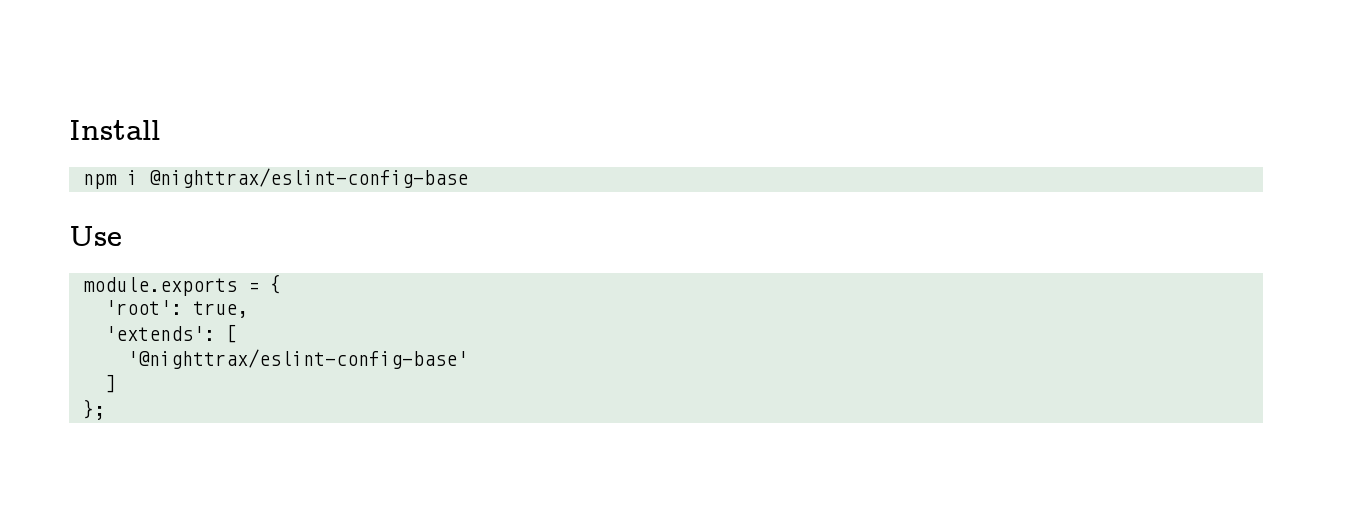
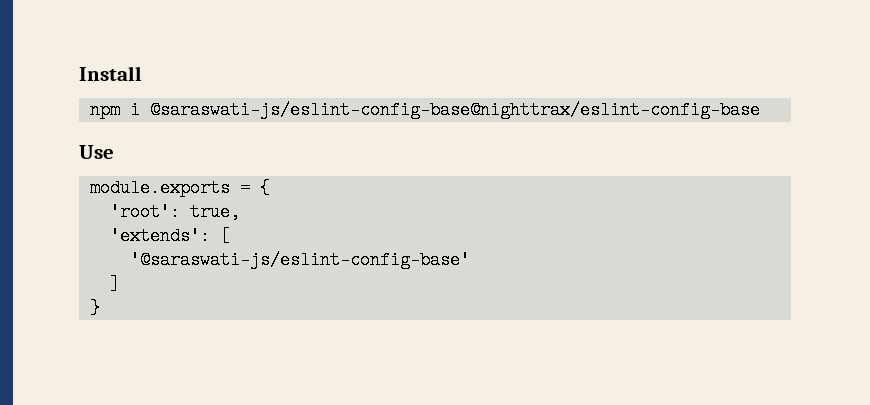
- npm i @nighttrax/eslint-config-base
+ npm i @saraswati-js/eslint-config-base@nighttrax/eslint-config-base
- '@nighttrax/eslint-config-base'
+ '@saraswati-js/eslint-config-base'
- };
+ }

